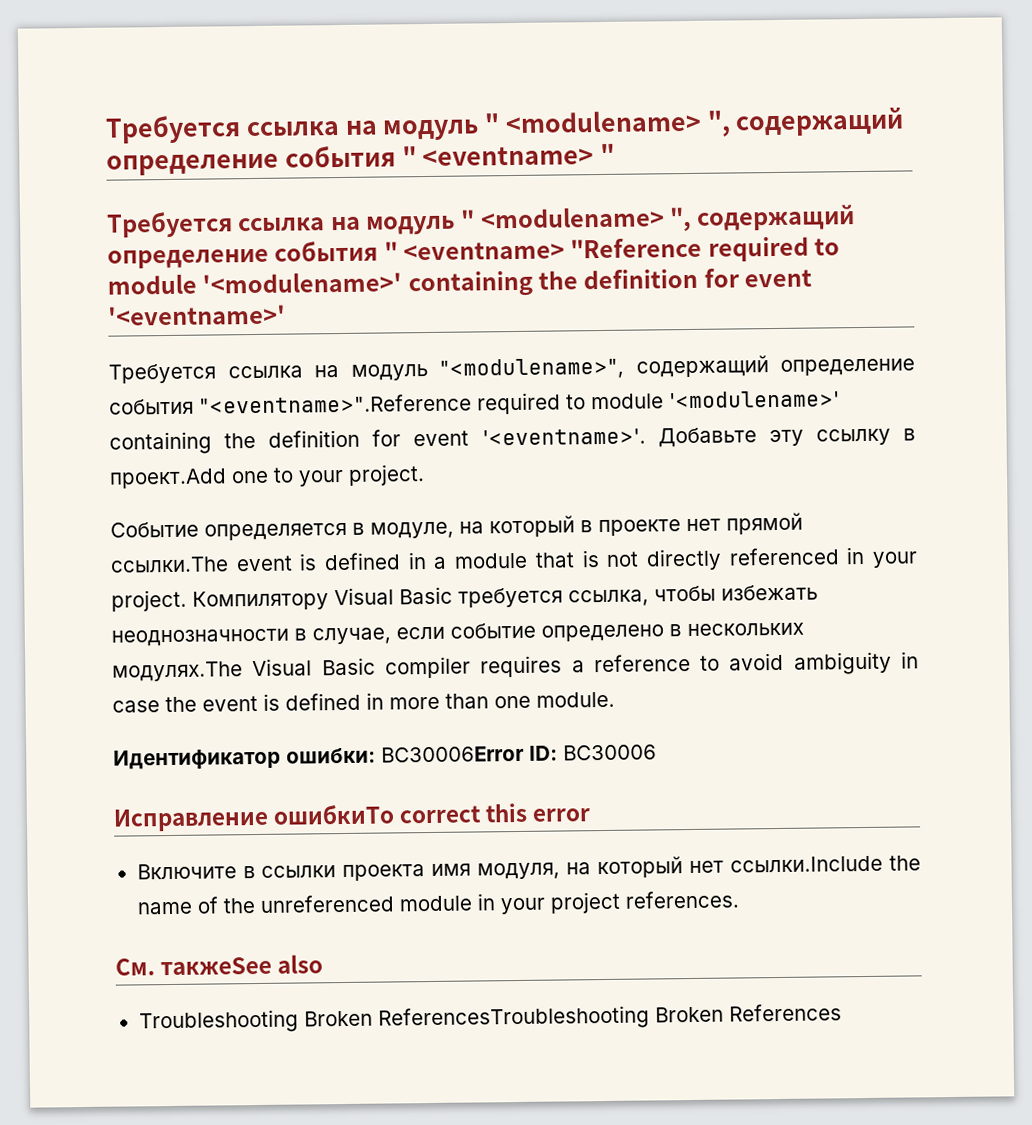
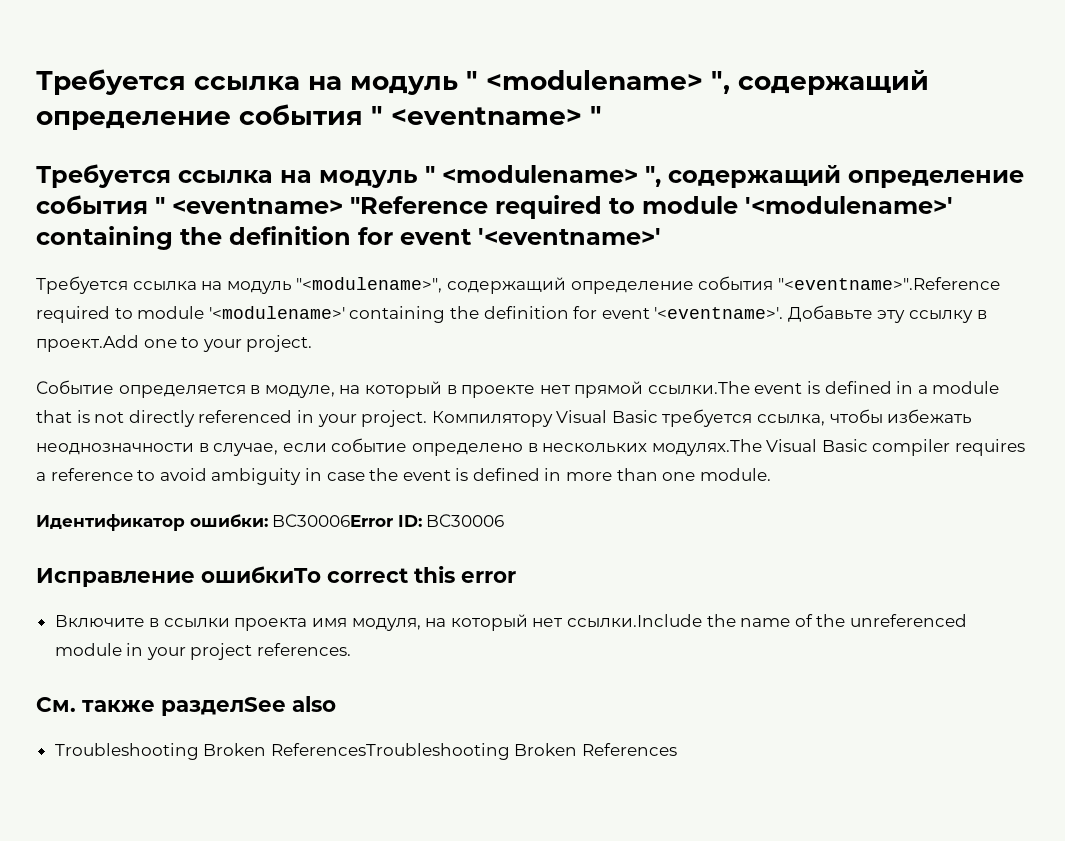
- См. такжеSee also
+ См. также разделSee also

